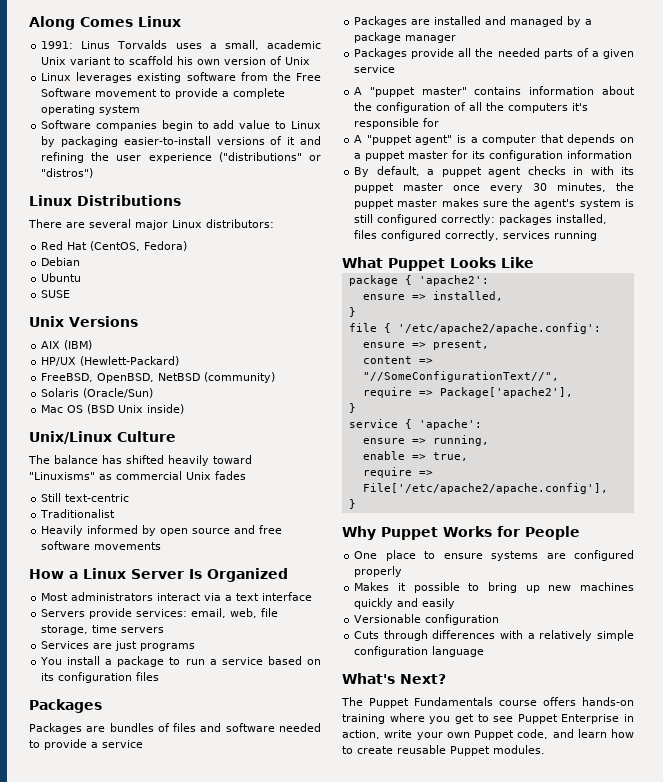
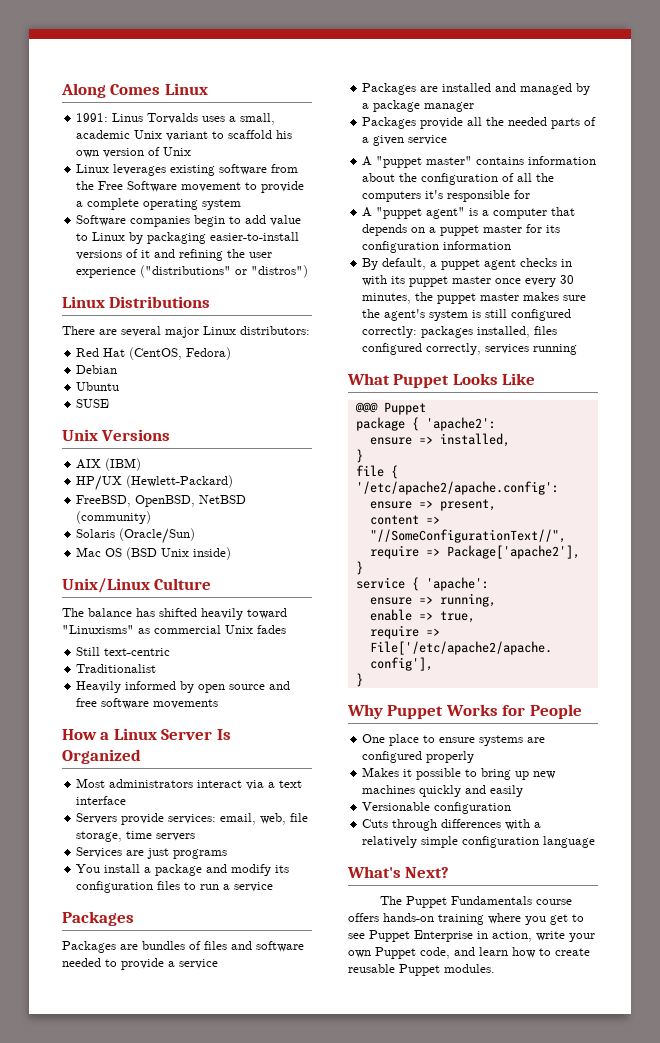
- You install a package to run a service based on its configuration files
+ You install a package and modify its configuration files to run a service
+ @@@ Puppet

